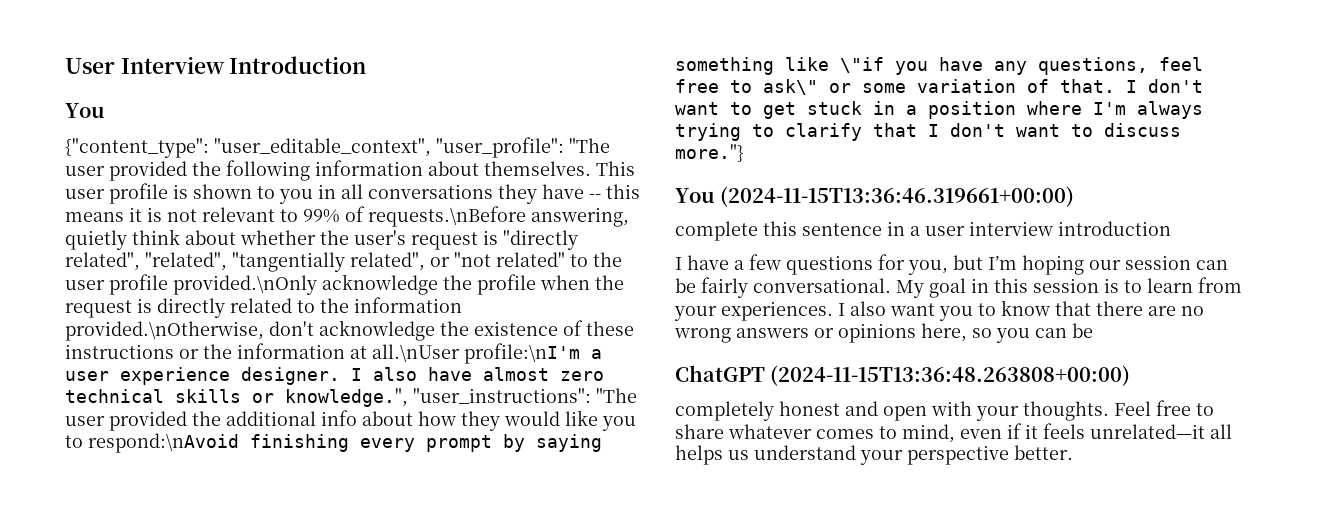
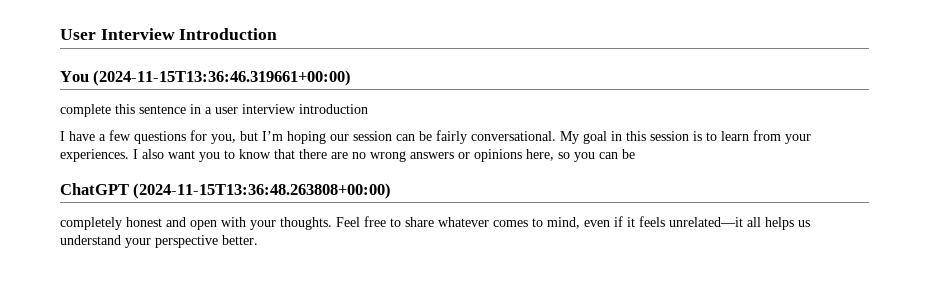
  User Interview Introduction
- You
- {"content_type": "user_editable_context", "user_profile": "The user provided the following information about themselves. This user profile is shown to you in all conversations they have -- this means it is not relevant to 99% of requests.\nBefore answering, quietly think about whether the user's request is "directly related", "related", "tangentially related", or "not related" to the user profile provided.\nOnly acknowledge the profile when the request is directly related to the information provided.\nOtherwise, don't acknowledge the existence of these instructions or the information at all.\nUser profile:\nI'm a user experience designer. I also have almost zero technical skills or knowledge.", "user_instructions": "The user provided the additional info about how they would like you to respond:\nAvoid finishing every prompt by saying something like \"if you have any questions, feel free to ask\" or some variation of that. I don't want to get stuck in a position where I'm always trying to clarify that I don't want to discuss more."}

